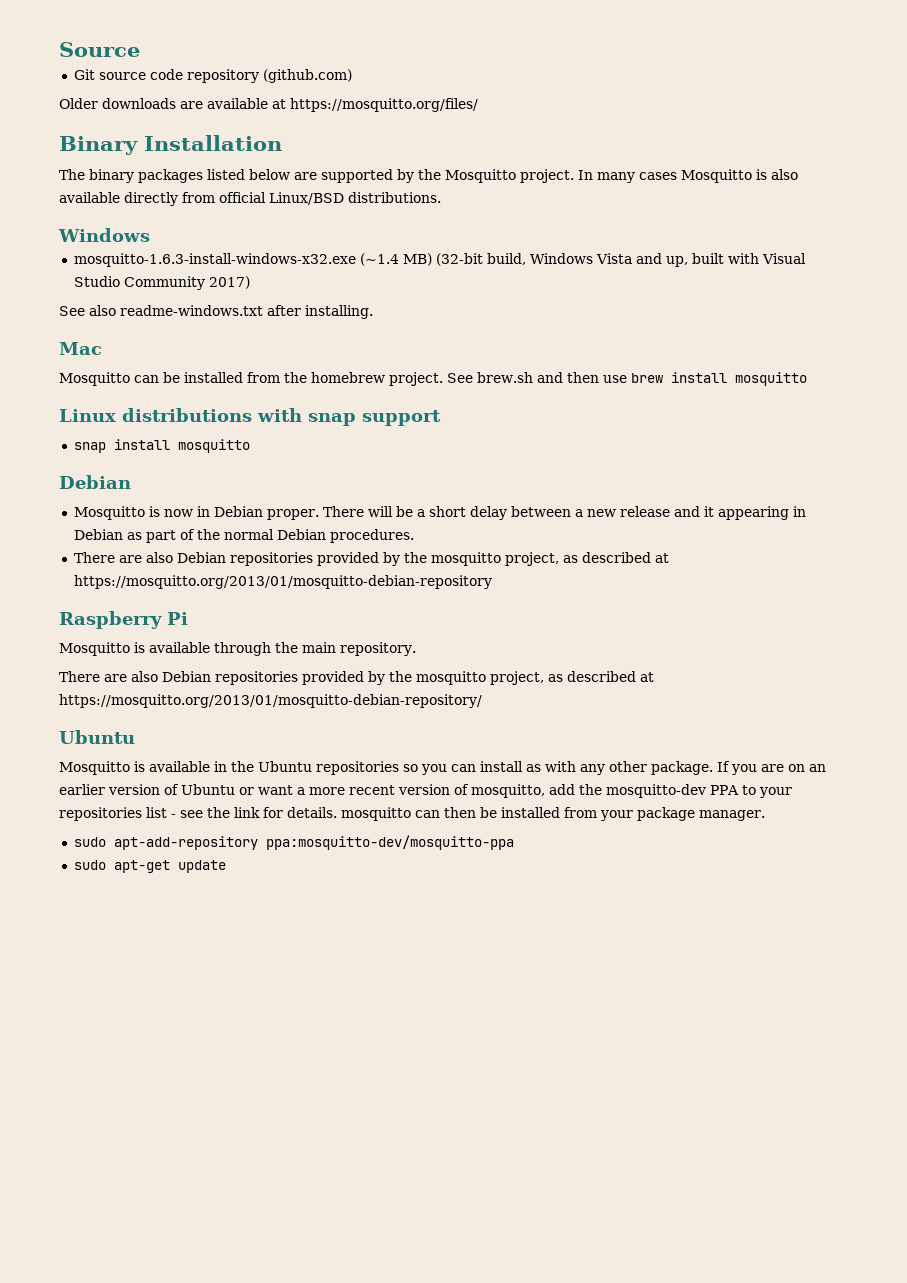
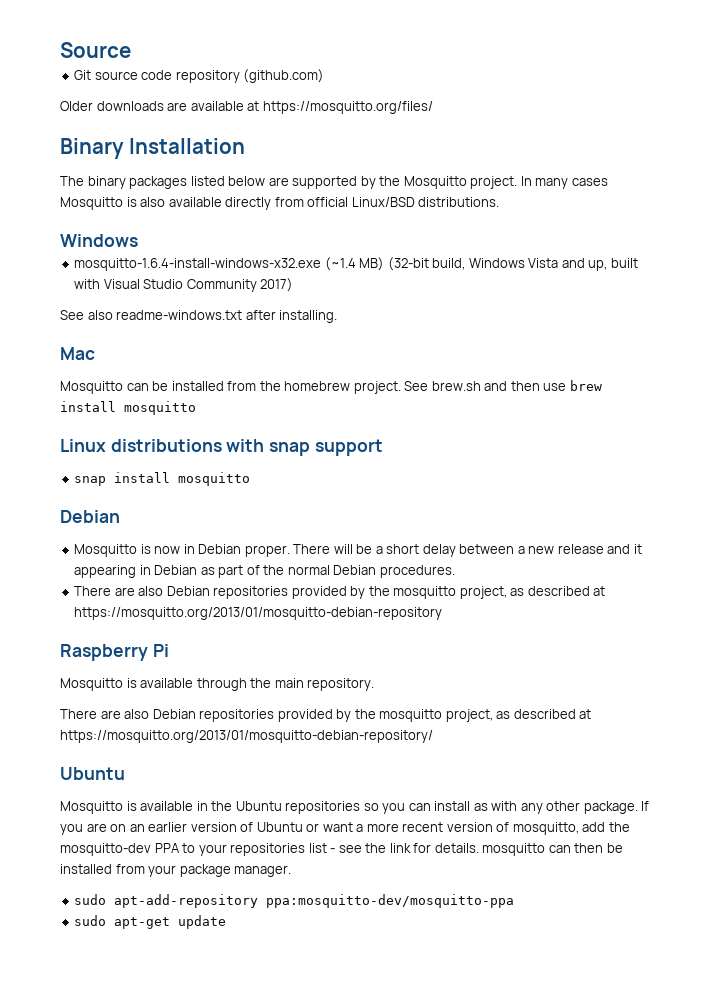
- mosquitto-1.6.3-install-windows-x32.exe (~1.4 MB) (32-bit build, Windows Vista and up, built with Visual Studio Community 2017)
+ mosquitto-1.6.4-install-windows-x32.exe (~1.4 MB) (32-bit build, Windows Vista and up, built with Visual Studio Community 2017)

